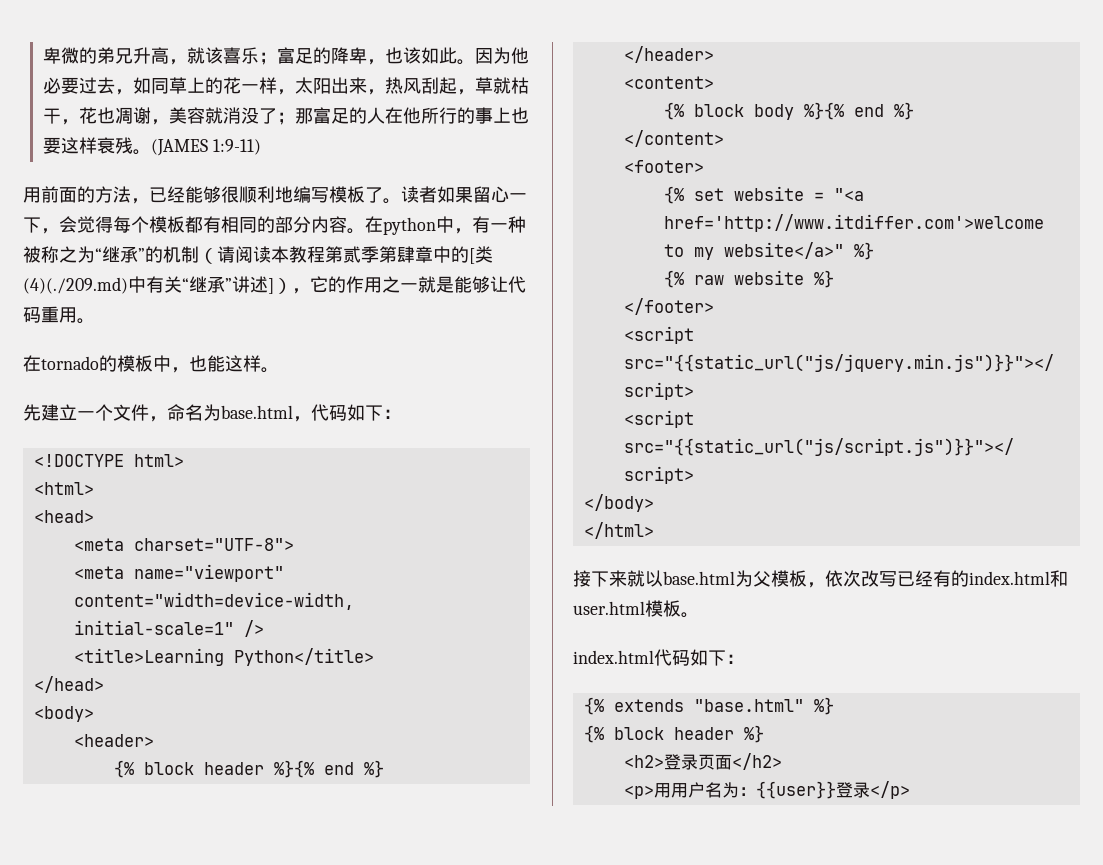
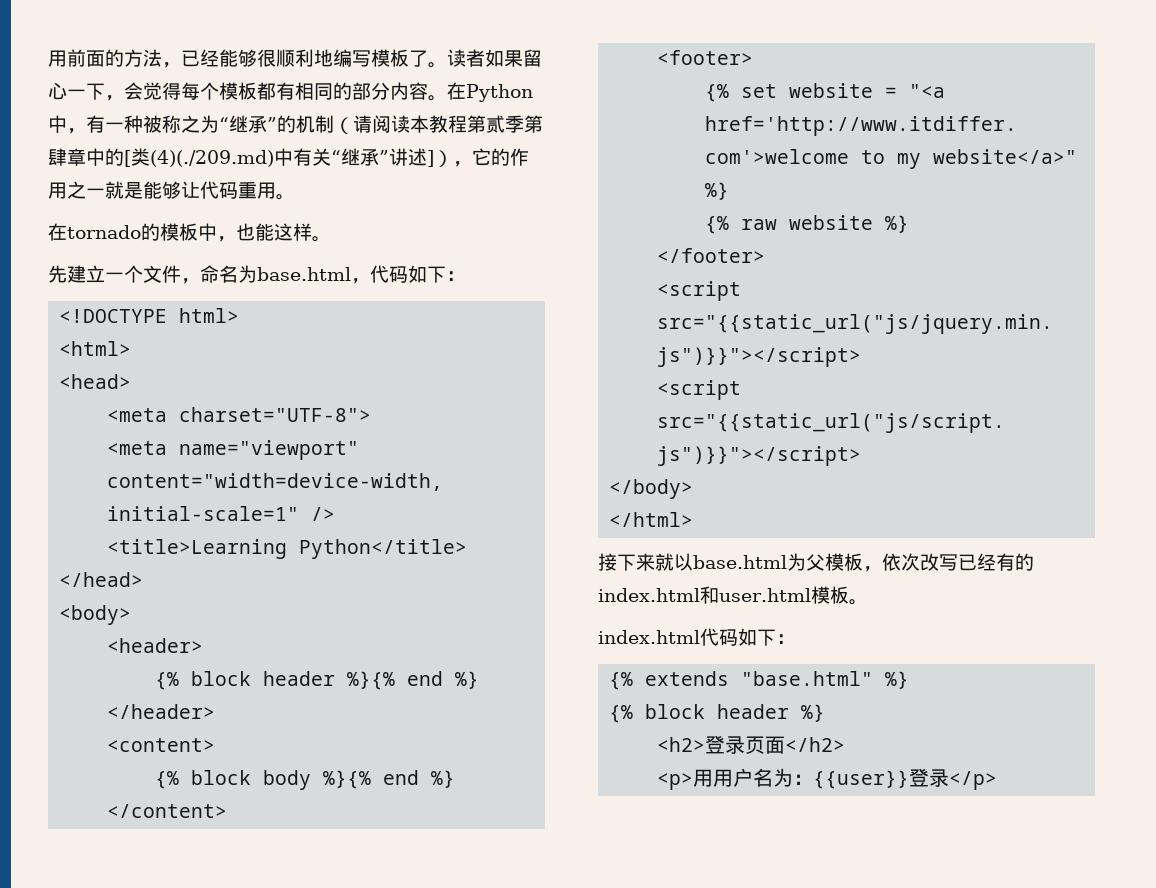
- 卑微的弟兄升高，就该喜乐；富足的降卑，也该如此。因为他必要过去，如同草上的花一样，太阳出来，热风刮起，草就枯干，花也凋谢，美容就消没了；那富足的人在他所行的事上也要这样衰残。(JAMES 1:9-11)
- 在python中，有一种被称之为“继承”的机制（请阅读本教程第贰季第肆章中的[类(4)(./209.md)中有关“继承”讲述]），它的作用之一就是能够让代码重用。
+ 在Python中，有一种被称之为“继承”的机制（请阅读本教程第贰季第肆章中的[类(4)(./209.md)中有关“继承”讲述]），它的作用之一就是能够让代码重用。

